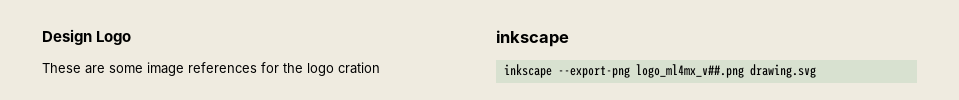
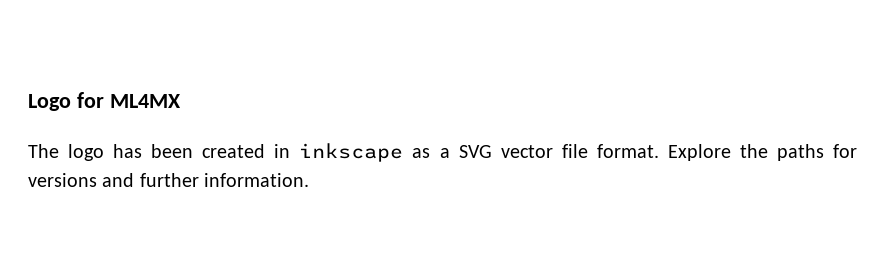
- Design Logo
- These are some image references for the logo cration
- inkscape
- inkscape --export-png logo_ml4mx_v##.png drawing.svg
+ Logo for ML4MX
+ The logo has been created in inkscape as a SVG vector file format. Explore the paths for versions and further information.

